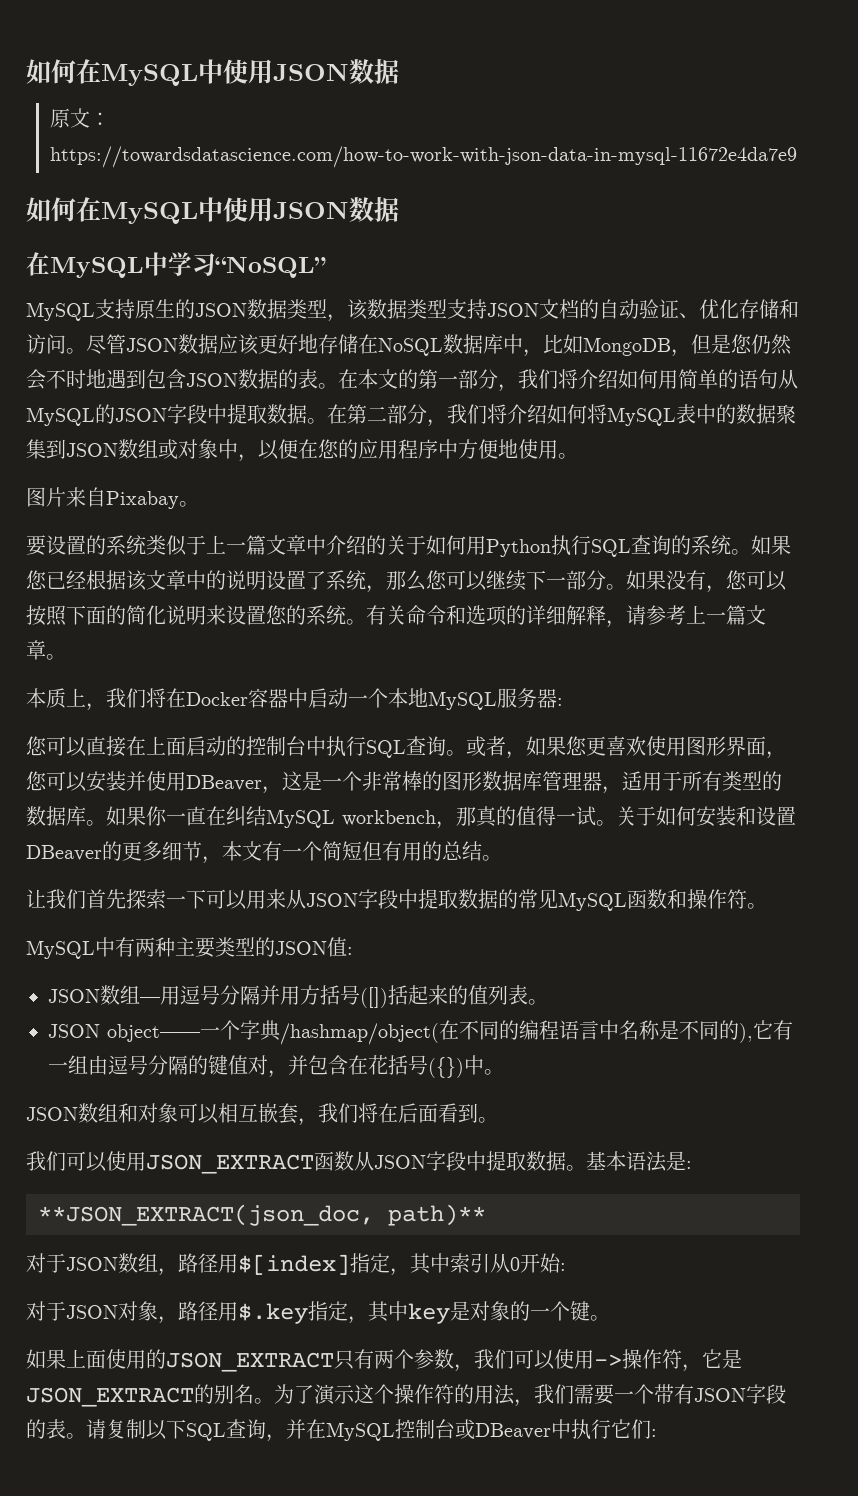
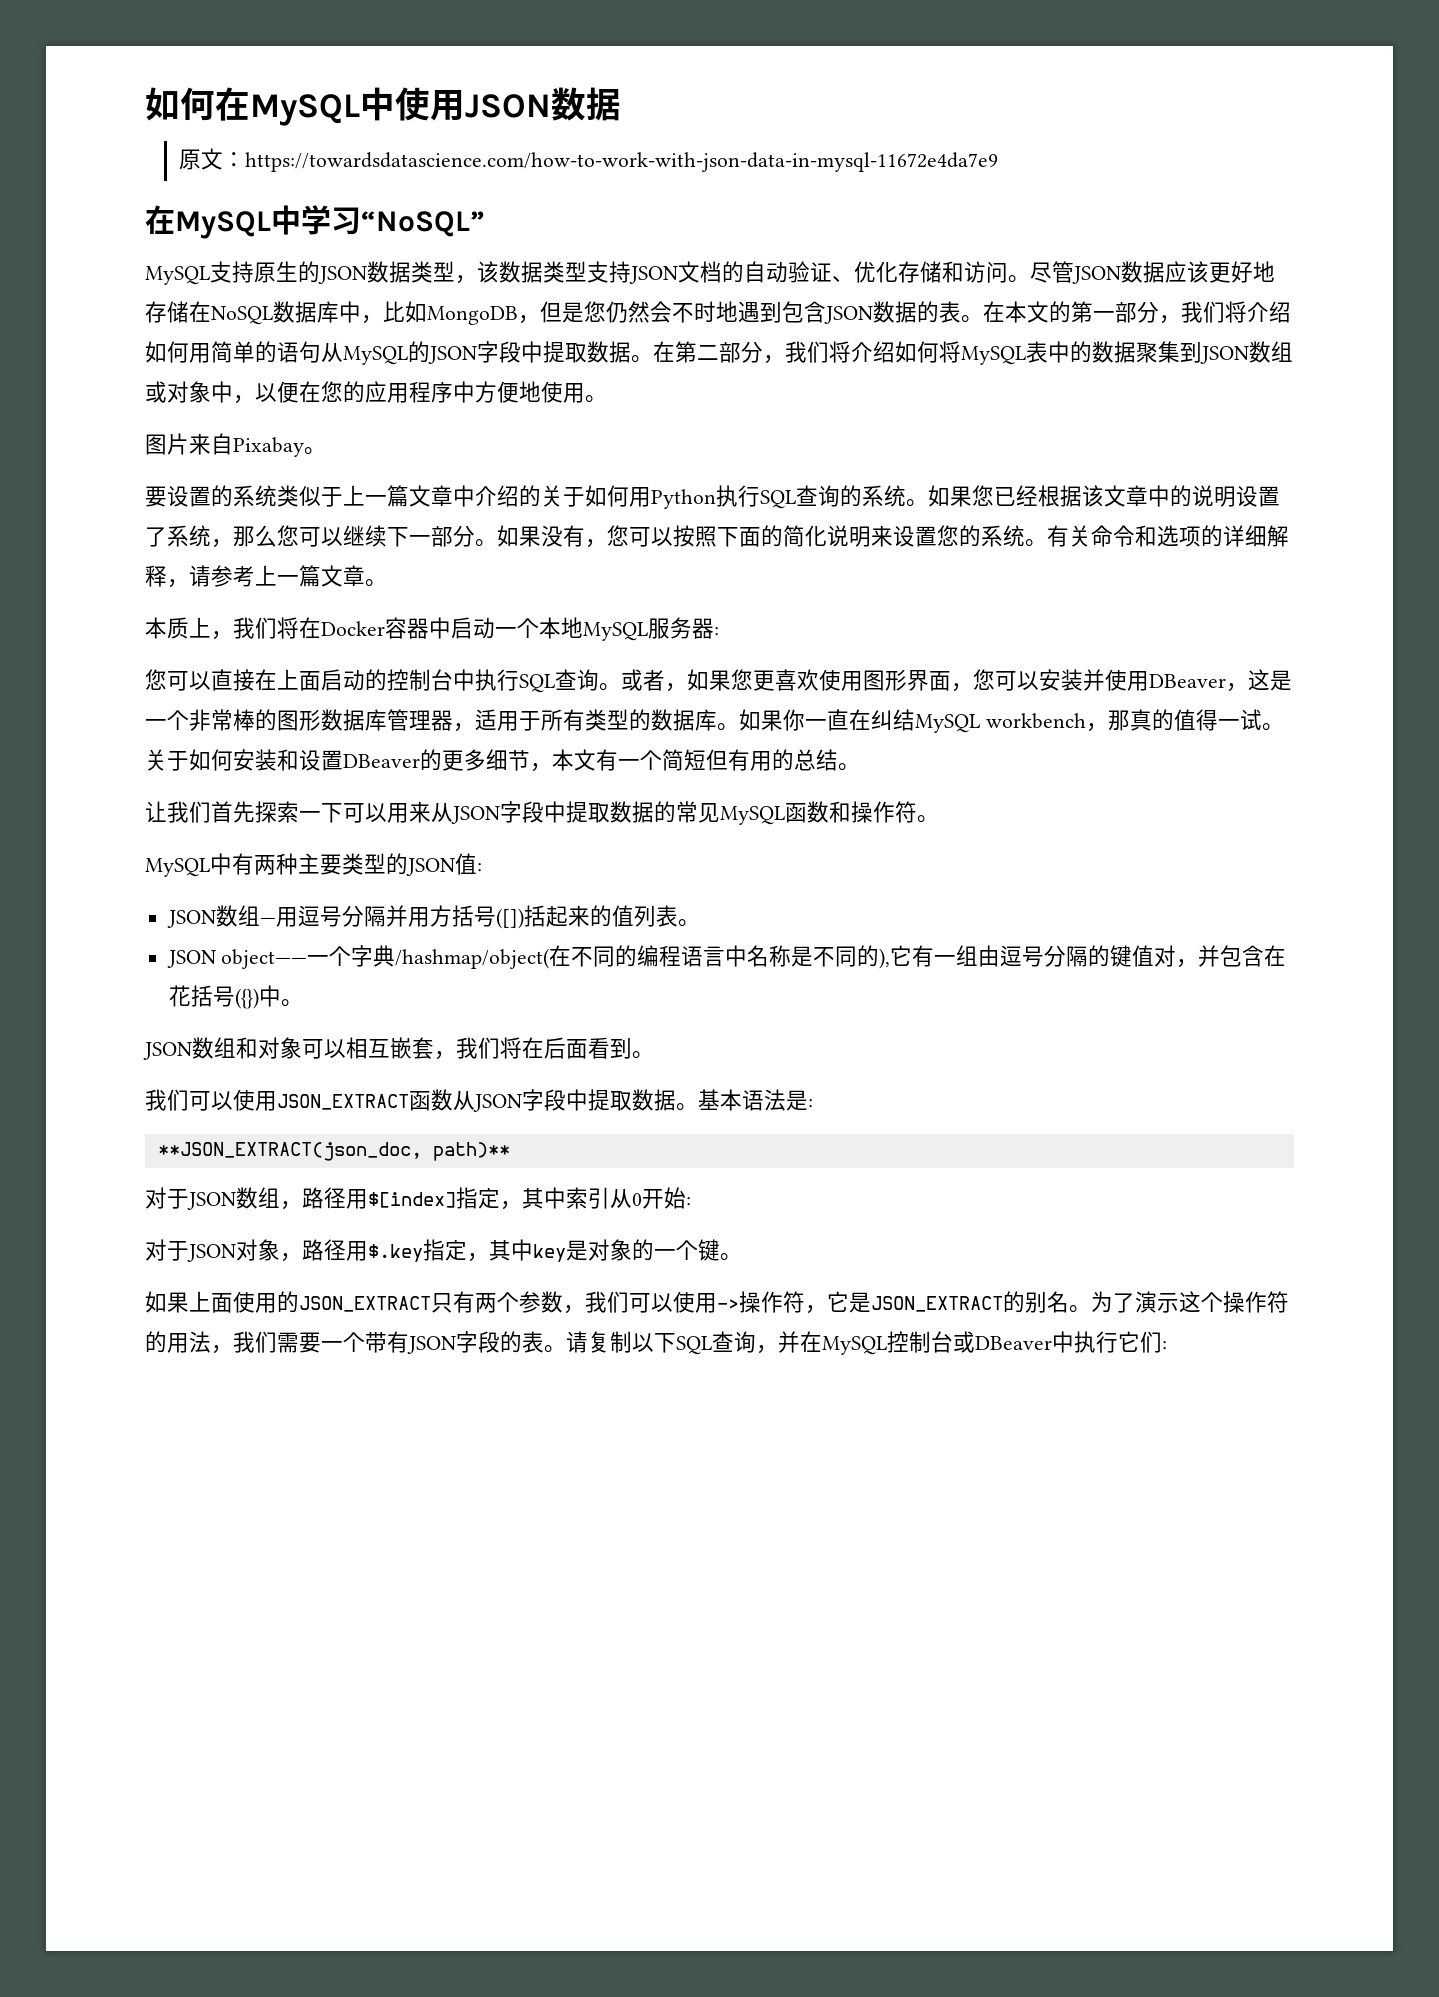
  原文：https://towardsdatascience.com/how-to-work-with-json-data-in-mysql-11672e4da7e9
- 如何在MySQL中使用JSON数据

